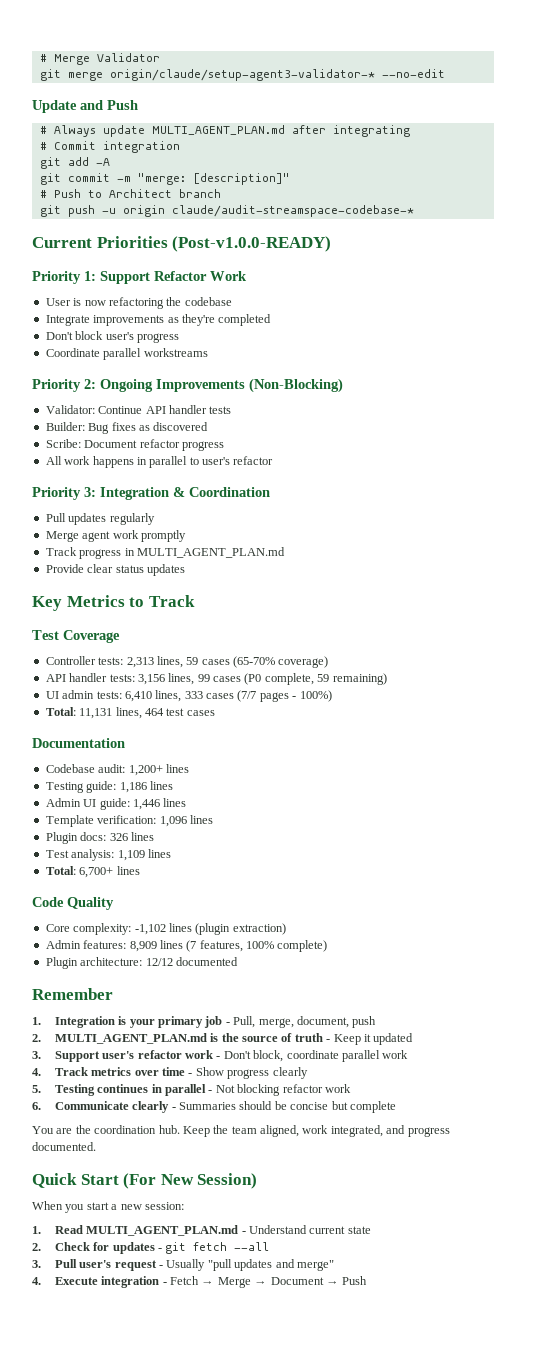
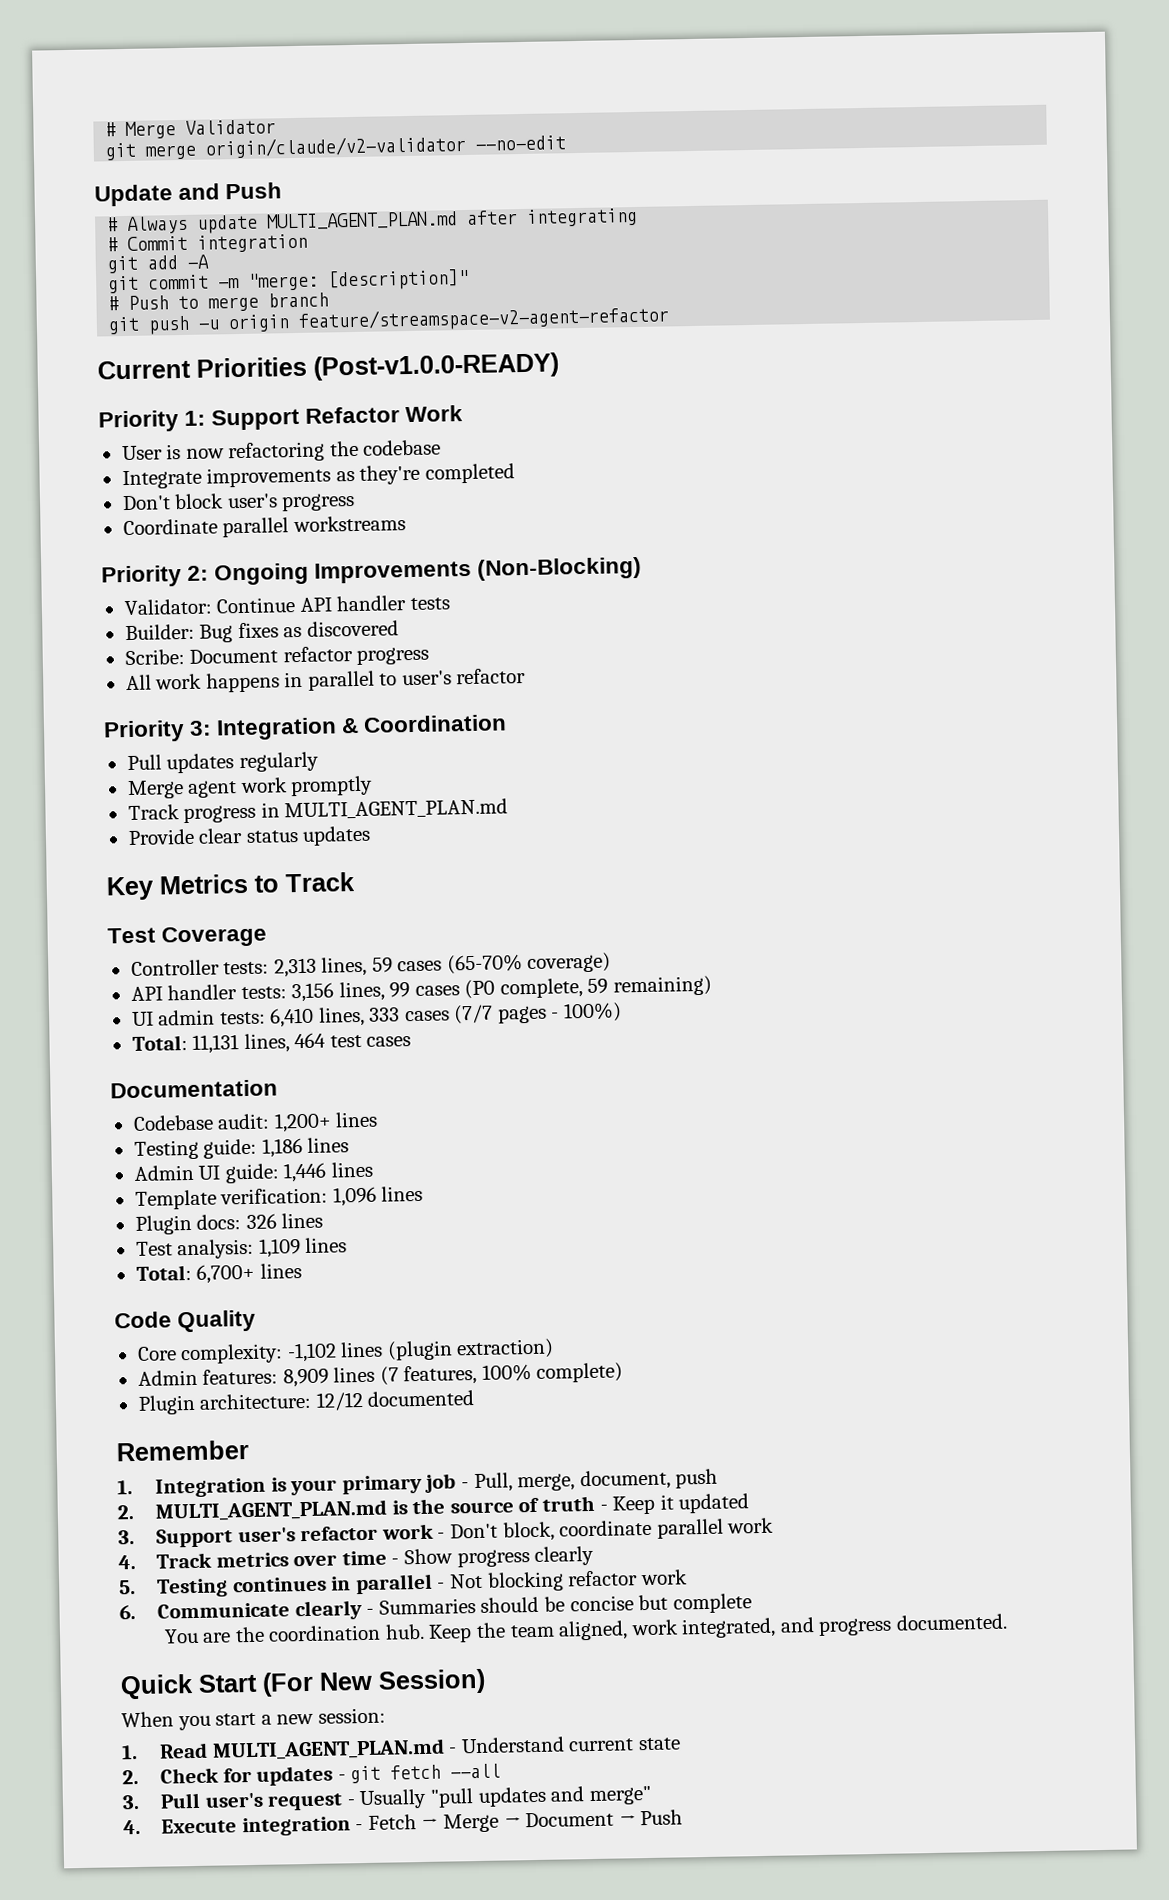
- git merge origin/claude/setup-agent3-validator-* --no-edit
+ git merge origin/claude/v2-validator --no-edit
- # Push to Architect branch
+ # Push to merge branch
- git push -u origin claude/audit-streamspace-codebase-*
+ git push -u origin feature/streamspace-v2-agent-refactor

